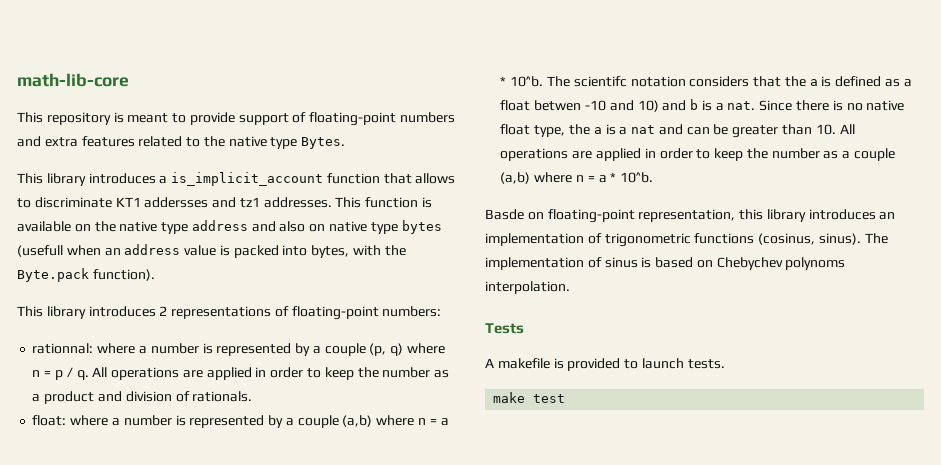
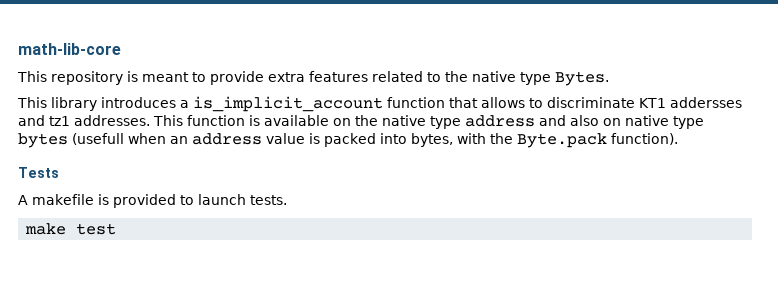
- This repository is meant to provide support of floating-point numbers and extra features related to the native type Bytes.
+ This repository is meant to provide extra features related to the native type Bytes.
- This library introduces 2 representations of floating-point numbers:
- rationnal: where a number is represented by a couple (p, q) where n = p / q. All operations are applied in order to keep the number as a product and division of rationals.
- float: where a number is represented by a couple (a,b) where n = a * 10^b. The scientifc notation considers that the a is defined as a float betwen -10 and 10) and b is a nat. Since there is no native float type, the a is a nat and can be greater than 10. All operations are applied in order to keep the number as a couple (a,b) where n = a * 10^b.
- Basde on floating-point representation, this library introduces an implementation of trigonometric functions (cosinus, sinus). The implementation of sinus is based on Chebychev polynoms interpolation.

